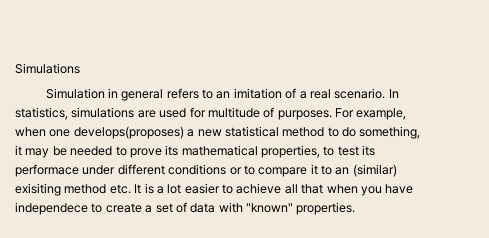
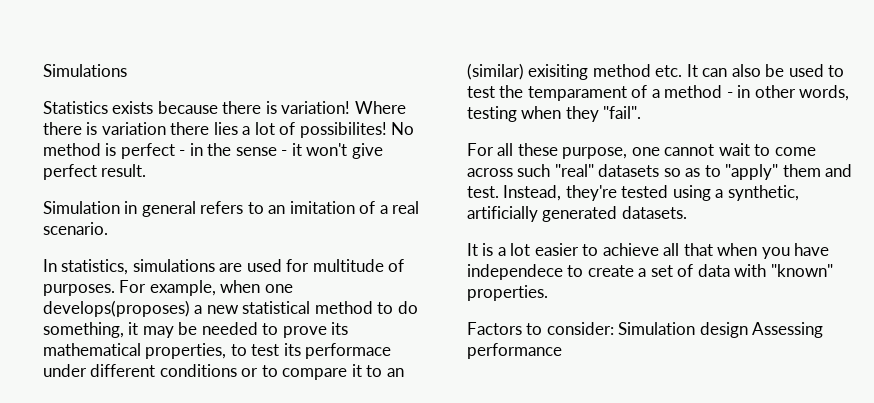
+ Statistics exists because there is variation! Where there is variation there lies a lot of possibilites! No method is perfect - in the sense - it won't give perfect result.
- Simulation in general refers to an imitation of a real scenario. In statistics, simulations are used for multitude of purposes.
+ Simulation in general refers to an imitation of a real scenario.
+ In statistics, simulations are used for multitude of purposes.
- For example, when one develops(proposes) a new statistical method to do something, it may be needed to prove its mathematical properties, to test its performace under different conditions or to compare it to an (similar) exisiting method etc. It is a lot easier to achieve all that when you have independece to create a set of data with "known" properties.
+ For example, when one develops(proposes) a new statistical method to do something, it may be needed to prove its mathematical properties, to test its performace under different conditions or to compare it to an (similar) exisiting method etc. It can also be used to test the temparament of a method - in other words, testing when they "fail".
+ For all these purpose, one cannot wait to come across such "real" datasets so as to "apply" them and test. Instead, they're tested using a synthetic, artificially generated datasets.
+ It is a lot easier to achieve all that when you have independece to create a set of data with "known" properties.
+ Factors to consider: Simulation design Assessing performance

